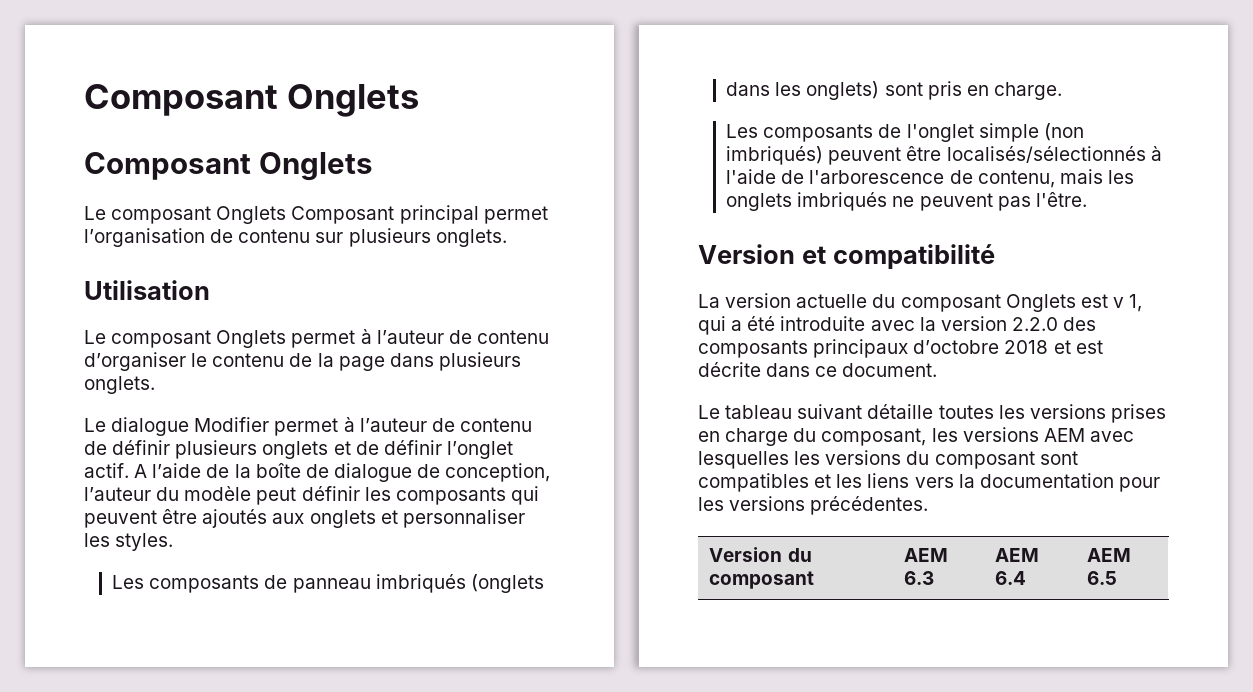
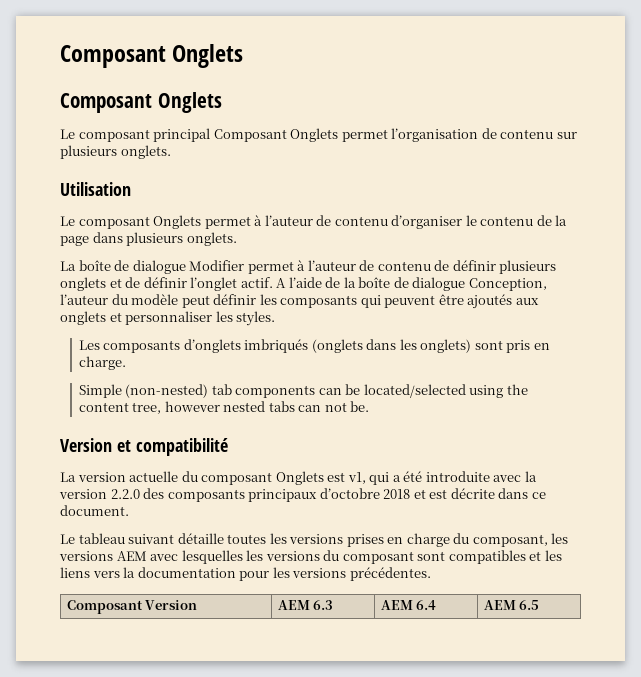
- Le composant Onglets Composant principal permet l’organisation de contenu sur plusieurs onglets.
+ Le composant principal Composant Onglets permet l’organisation de contenu sur plusieurs onglets.
- Le dialogue Modifier permet à l’auteur de contenu de définir plusieurs onglets et de définir l’onglet actif.
+ La boîte de dialogue Modifier permet à l’auteur de contenu de définir plusieurs onglets et de définir l’onglet actif.
- A l’aide de la boîte de dialogue de conception, l’auteur du modèle peut définir les composants qui peuvent être ajoutés aux onglets et personnaliser les styles.
+ A l’aide de la boîte de dialogue Conception, l’auteur du modèle peut définir les composants qui peuvent être ajoutés aux onglets et personnaliser les styles.
- Les composants de panneau imbriqués (onglets dans les onglets) sont pris en charge.
+ Les composants d’onglets imbriqués (onglets dans les onglets) sont pris en charge.
- Les composants de l'onglet simple (non imbriqués) peuvent être localisés/sélectionnés à l'aide de l'arborescence de contenu, mais les onglets imbriqués ne peuvent pas l'être.
+ Simple (non-nested) tab components can be located/selected using the content tree, however nested tabs can not be.
- La version actuelle du composant Onglets est v 1, qui a été introduite avec la version 2.2.0 des composants principaux d’octobre 2018 et est décrite dans ce document.
+ La version actuelle du composant Onglets est v1, qui a été introduite avec la version 2.2.0 des composants principaux d’octobre 2018 et est décrite dans ce document.
- Version du composant | AEM 6.3 | AEM 6.4 | AEM 6.5
+ Composant Version | AEM 6.3 | AEM 6.4 | AEM 6.5

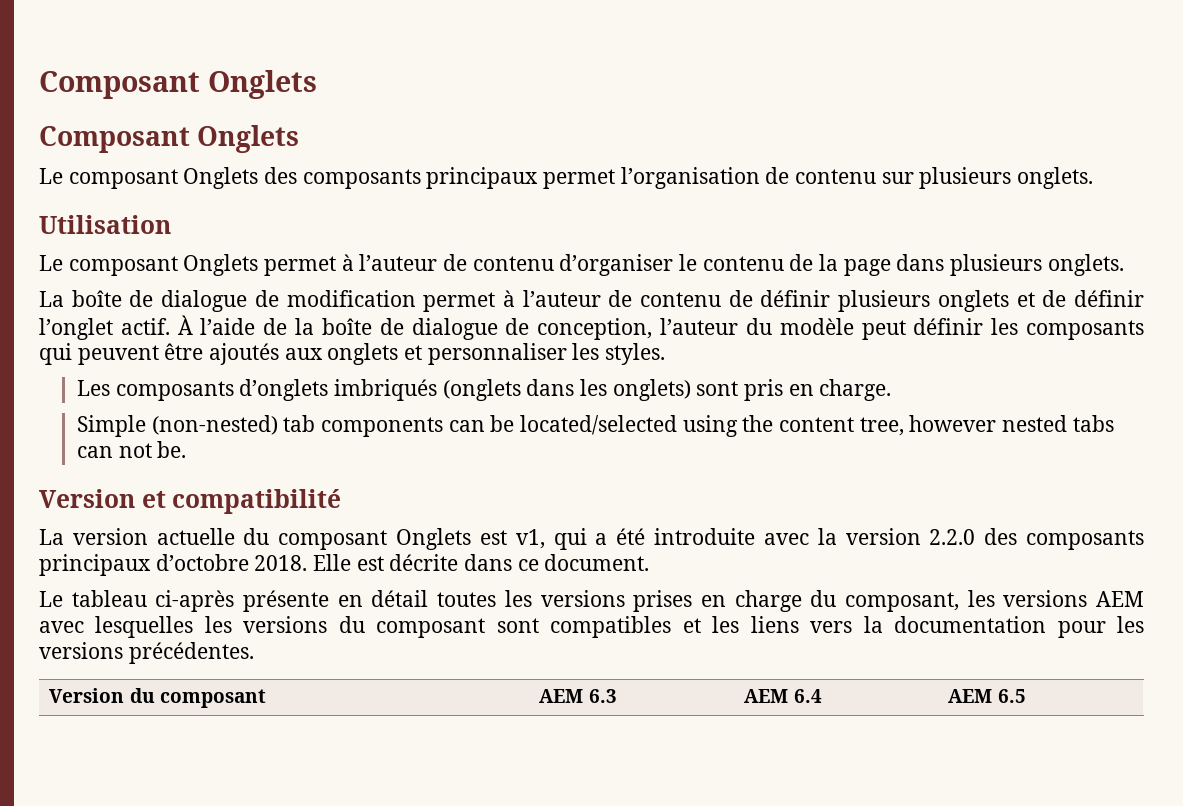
- Le composant principal Composant Onglets permet l’organisation de contenu sur plusieurs onglets.
+ Le composant Onglets des composants principaux permet l’organisation de contenu sur plusieurs onglets.
- La boîte de dialogue Modifier permet à l’auteur de contenu de définir plusieurs onglets et de définir l’onglet actif.
+ La boîte de dialogue de modification permet à l’auteur de contenu de définir plusieurs onglets et de définir l’onglet actif.
- A l’aide de la boîte de dialogue Conception, l’auteur du modèle peut définir les composants qui peuvent être ajoutés aux onglets et personnaliser les styles.
+ À l’aide de la boîte de dialogue de conception, l’auteur du modèle peut définir les composants qui peuvent être ajoutés aux onglets et personnaliser les styles.
- La version actuelle du composant Onglets est v1, qui a été introduite avec la version 2.2.0 des composants principaux d’octobre 2018 et est décrite dans ce document.
+ La version actuelle du composant Onglets est v1, qui a été introduite avec la version 2.2.0 des composants principaux d’octobre 2018. Elle est décrite dans ce document.
- Le tableau suivant détaille toutes les versions prises en charge du composant, les versions AEM avec lesquelles les versions du composant sont compatibles et les liens vers la documentation pour les versions précédentes.
+ Le tableau ci-après présente en détail toutes les versions prises en charge du composant, les versions AEM avec lesquelles les versions du composant sont compatibles et les liens vers la documentation pour les versions précédentes.
- Composant Version | AEM 6.3 | AEM 6.4 | AEM 6.5
+ Version du composant | AEM 6.3 | AEM 6.4 | AEM 6.5

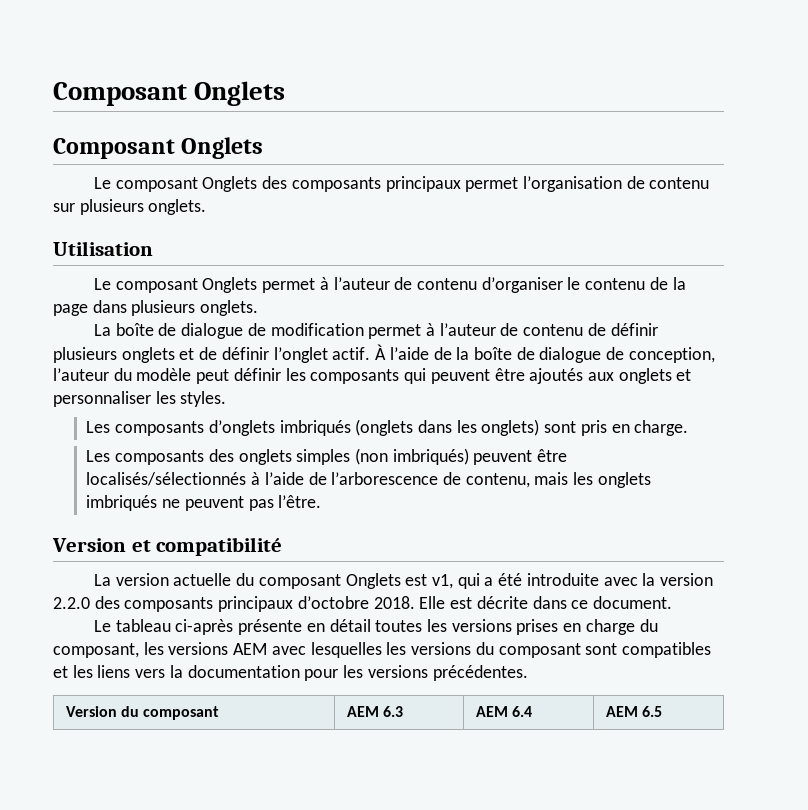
- Simple (non-nested) tab components can be located/selected using the content tree, however nested tabs can not be.
+ Les composants des onglets simples (non imbriqués) peuvent être localisés/sélectionnés à l’aide de l’arborescence de contenu, mais les onglets imbriqués ne peuvent pas l’être.

